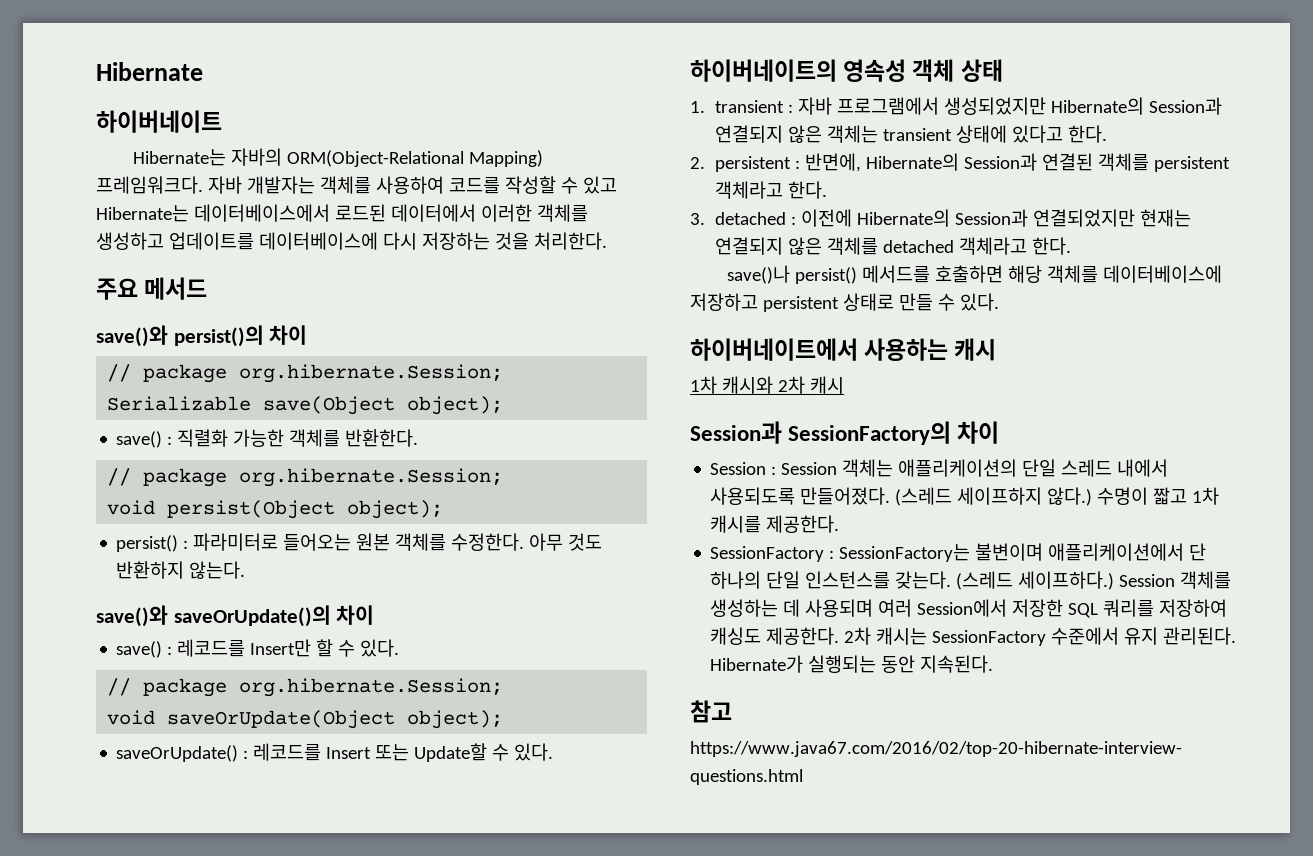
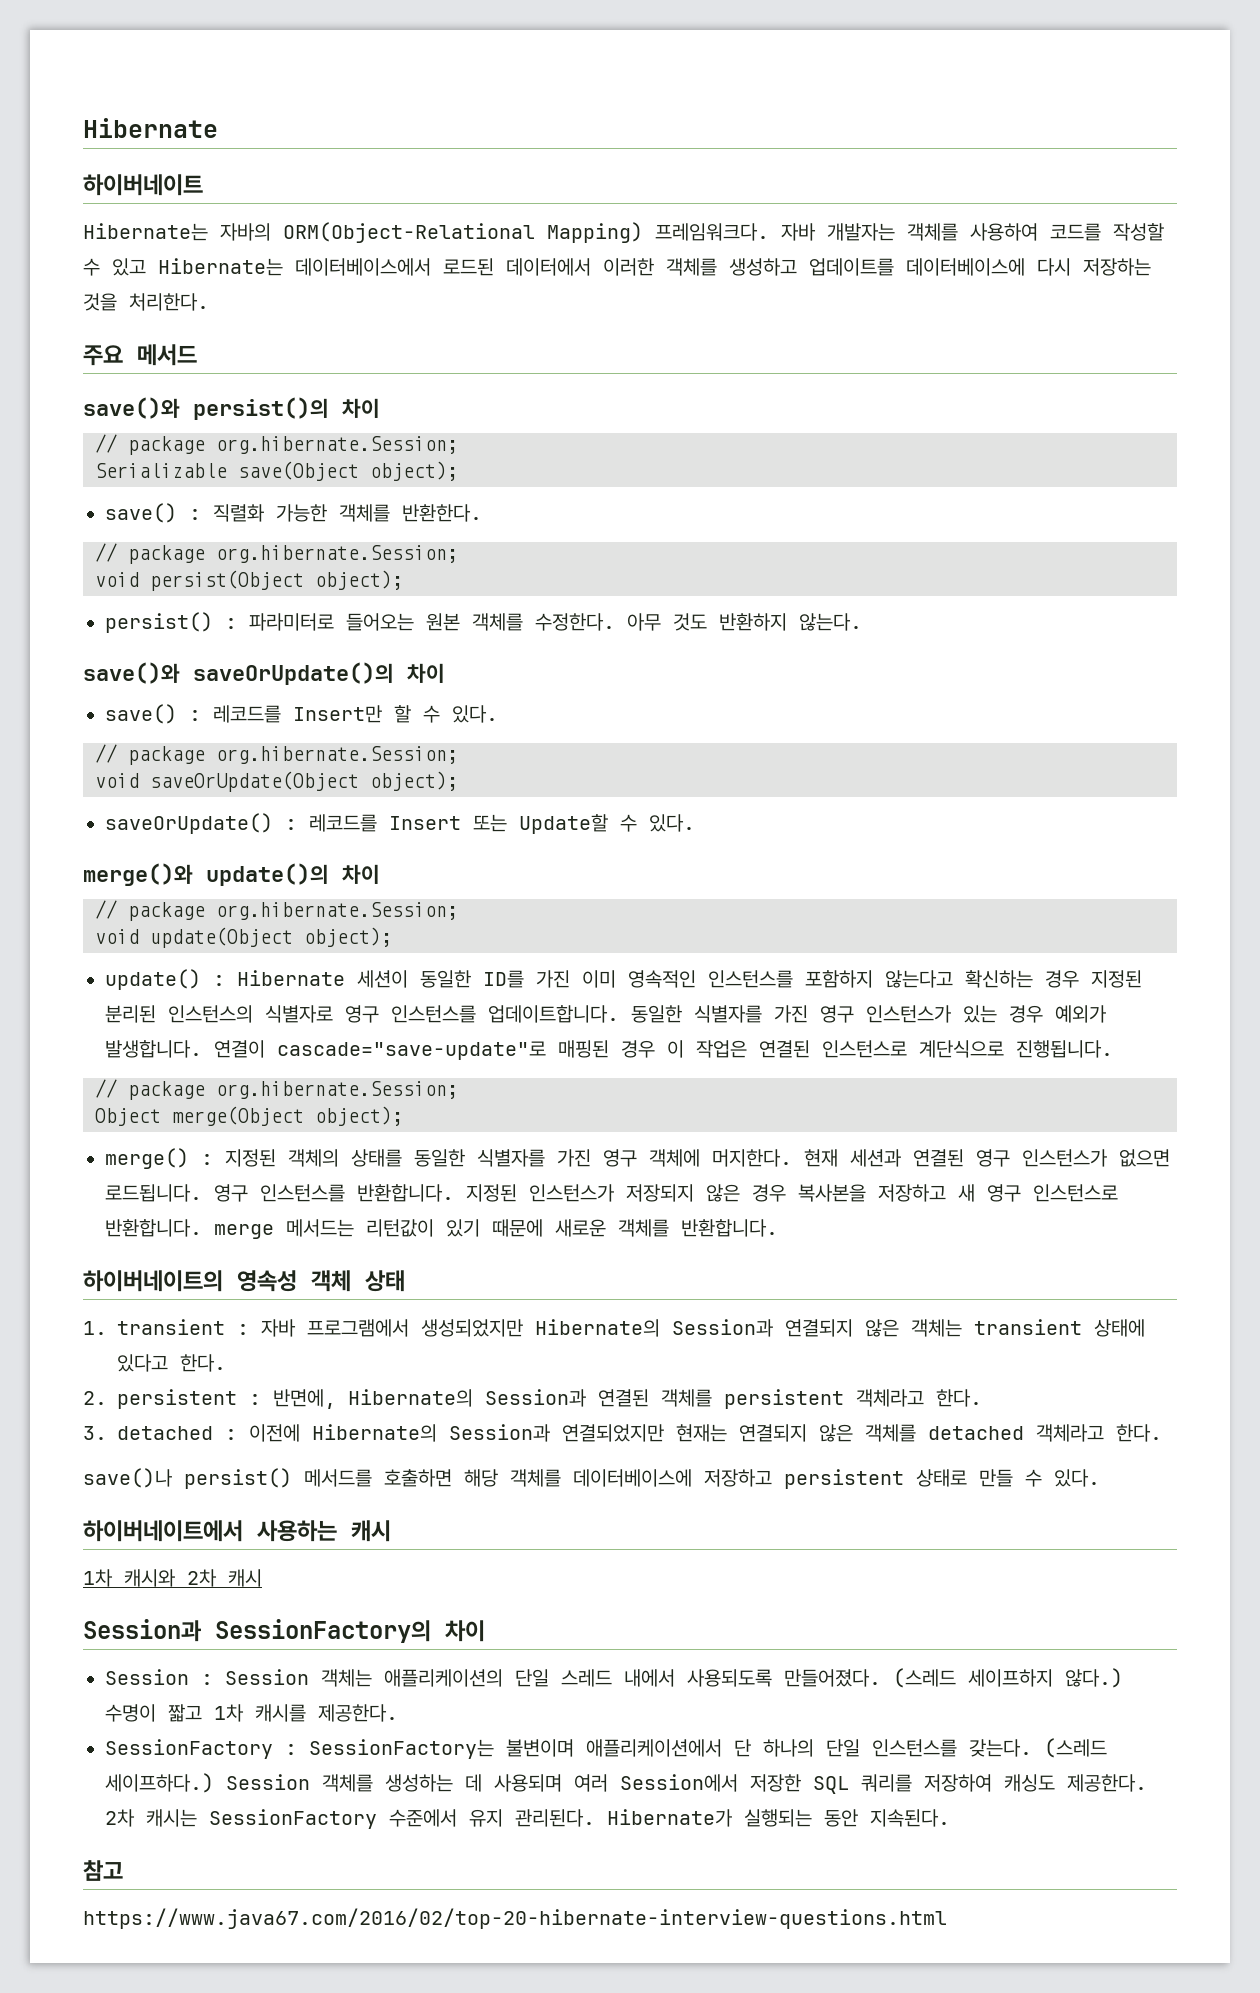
+ merge()와 update()의 차이
+ // package org.hibernate.Session;
+ void update(Object object);
+ update() : Hibernate 세션이 동일한 ID를 가진 이미 영속적인 인스턴스를 포함하지 않는다고 확신하는 경우 지정된 분리된 인스턴스의 식별자로 영구 인스턴스를 업데이트합니다. 동일한 식별자를 가진 영구 인스턴스가 있는 경우 예외가 발생합니다. 연결이 cascade="save-update"로 매핑된 경우 이 작업은 연결된 인스턴스로 계단식으로 진행됩니다.
+ // package org.hibernate.Session;
+ Object merge(Object object);
+ merge() : 지정된 객체의 상태를 동일한 식별자를 가진 영구 객체에 머지한다. 현재 세션과 연결된 영구 인스턴스가 없으면 로드됩니다. 영구 인스턴스를 반환합니다. 지정된 인스턴스가 저장되지 않은 경우 복사본을 저장하고 새 영구 인스턴스로 반환합니다. merge 메서드는 리턴값이 있기 때문에 새로운 객체를 반환합니다.

